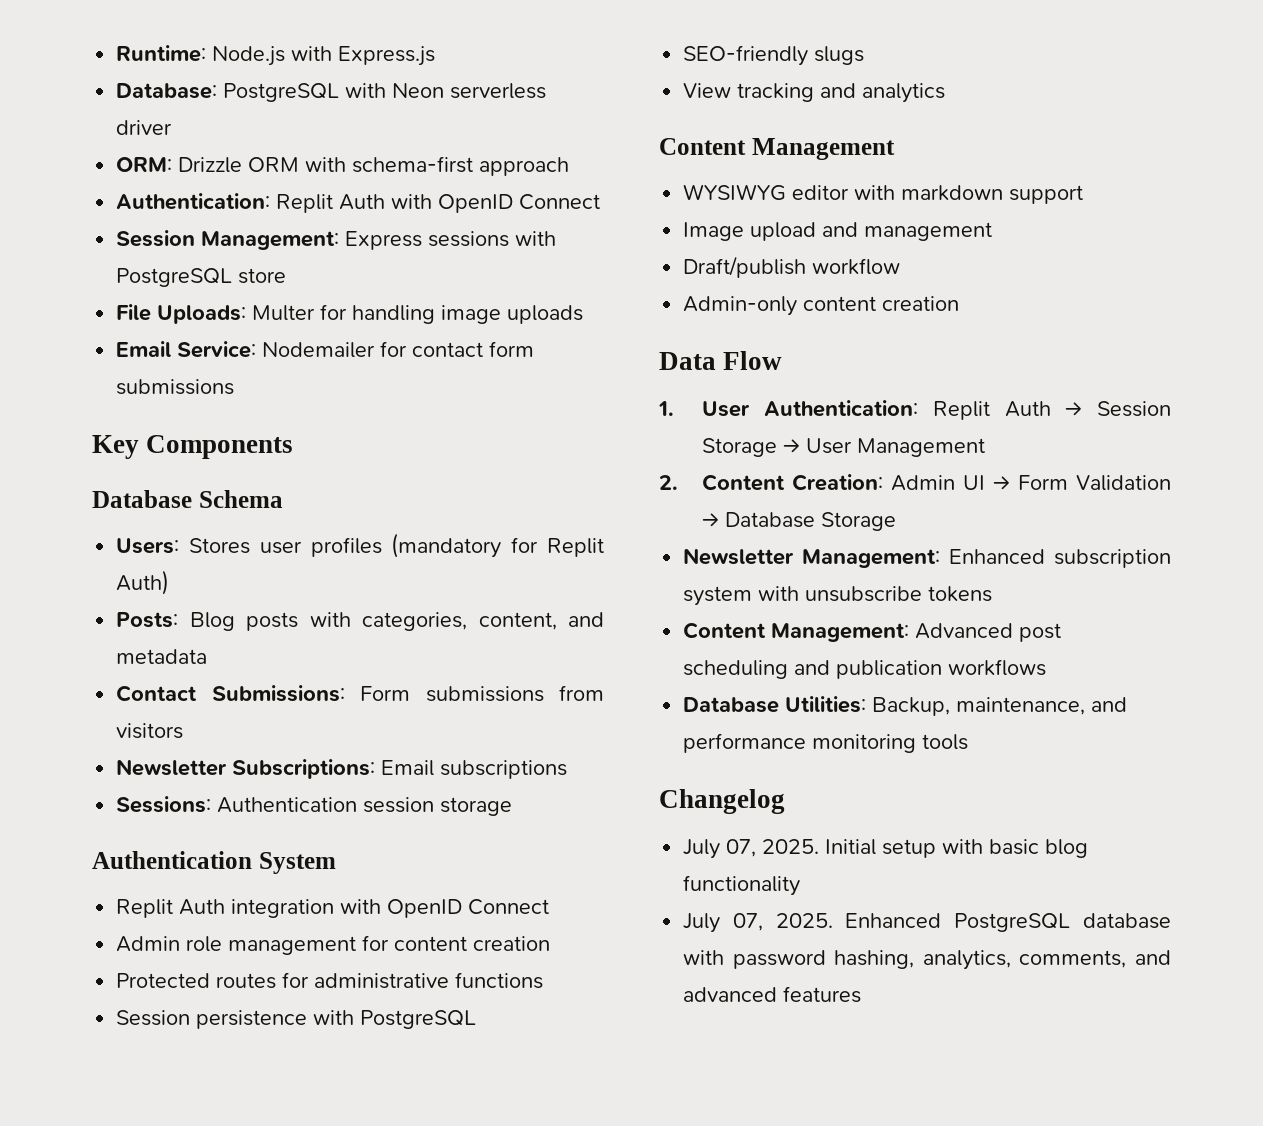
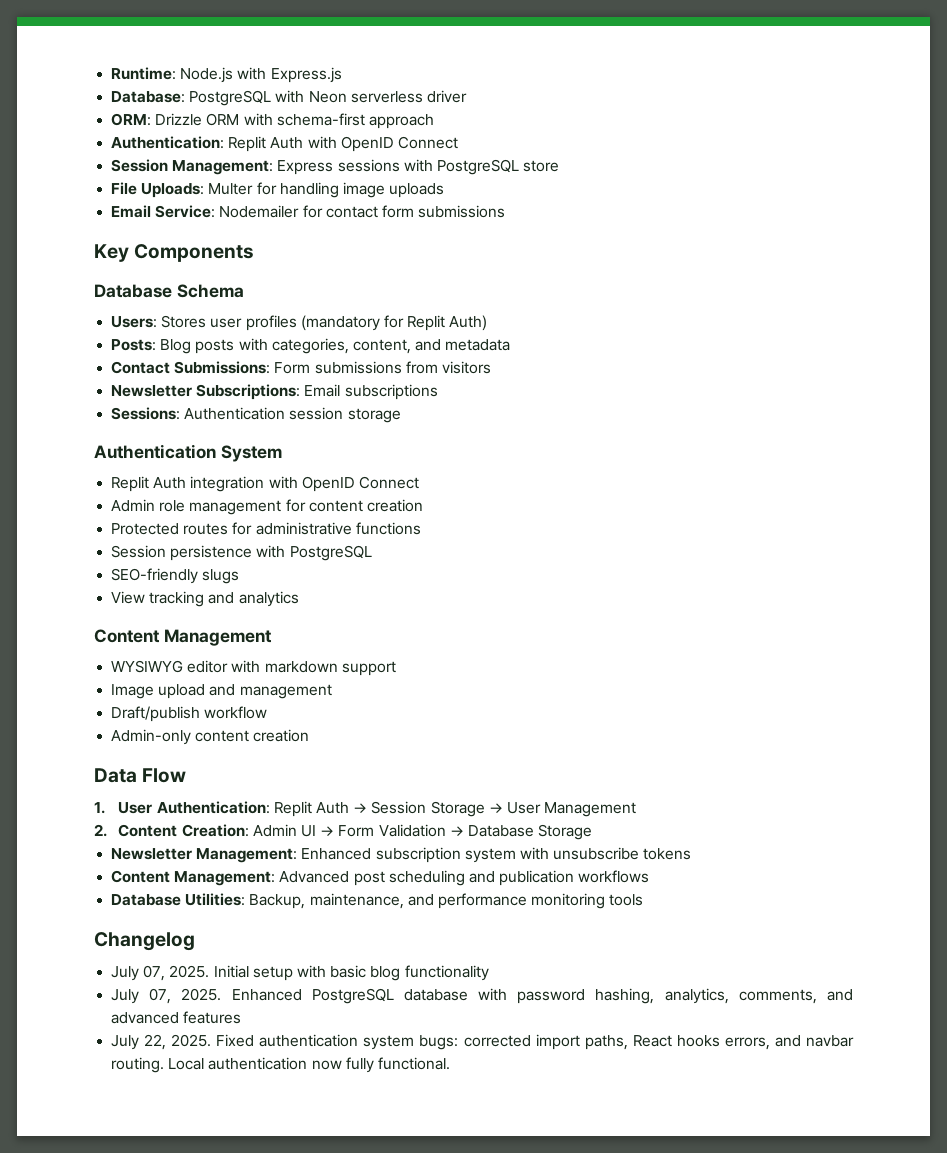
+ July 22, 2025. Fixed authentication system bugs: corrected import paths, React hooks errors, and navbar routing. Local authentication now fully functional.

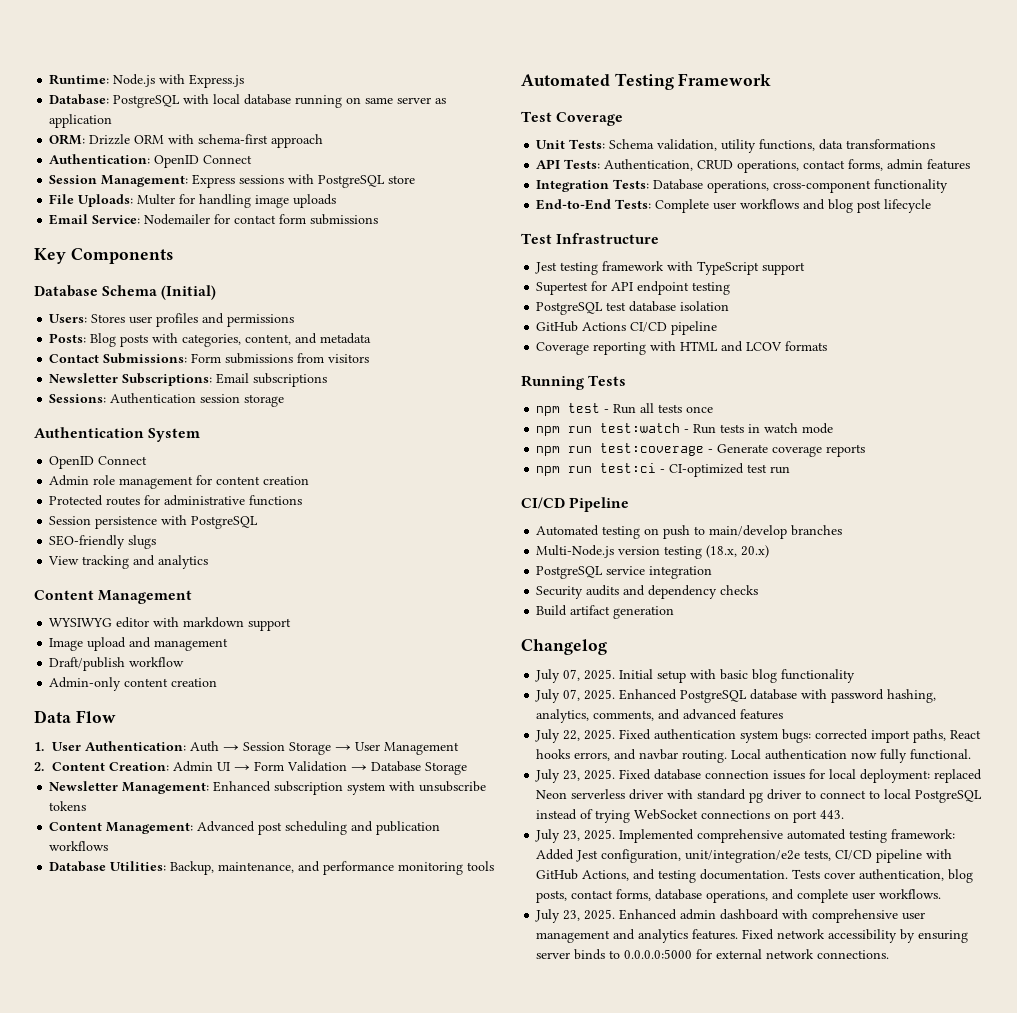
- Database: PostgreSQL with Neon serverless driver
+ Database: PostgreSQL with local database running on same server as application
- Authentication: Replit Auth with OpenID Connect
+ Authentication: OpenID Connect
- Database Schema
+ Database Schema (Initial)
- Users: Stores user profiles (mandatory for Replit Auth)
+ Users: Stores user profiles and permissions
  Authentication System
- Replit Auth integration with OpenID Connect
+ OpenID Connect
- 1. User Authentication: Replit Auth → Session Storage → User Management
+ 1. User Authentication: Auth → Session Storage → User Management
+ Automated Testing Framework
+ Test Coverage
+ Unit Tests: Schema validation, utility functions, data transformations
+ API Tests: Authentication, CRUD operations, contact forms, admin features
+ Integration Tests: Database operations, cross-component functionality
+ End-to-End Tests: Complete user workflows and blog post lifecycle
+ Test Infrastructure
+ Jest testing framework with TypeScript support
+ Supertest for API endpoint testing
+ PostgreSQL test database isolation
+ GitHub Actions CI/CD pipeline
+ Coverage reporting with HTML and LCOV formats
+ Running Tests
+ npm test - Run all tests once
+ npm run test:watch - Run tests in watch mode
+ npm run test:coverage - Generate coverage reports
+ npm run test:ci - CI-optimized test run
+ CI/CD Pipeline
+ Automated testing on push to main/develop branches
+ Multi-Node.js version testing (18.x, 20.x)
+ PostgreSQL service integration
+ Security audits and dependency checks
+ Build artifact generation
+ July 23, 2025. Fixed database connection issues for local deployment: replaced Neon serverless driver with standard pg driver to connect to local PostgreSQL instead of trying WebSocket connections on port 443.
+ July 23, 2025. Implemented comprehensive automated testing framework: Added Jest configuration, unit/integration/e2e tests, CI/CD pipeline with GitHub Actions, and testing documentation. Tests cover authentication, blog posts, contact forms, database operations, and complete user workflows.
+ July 23, 2025. Enhanced admin dashboard with comprehensive user management and analytics features. Fixed network accessibility by ensuring server binds to 0.0.0.0:5000 for external network connections.

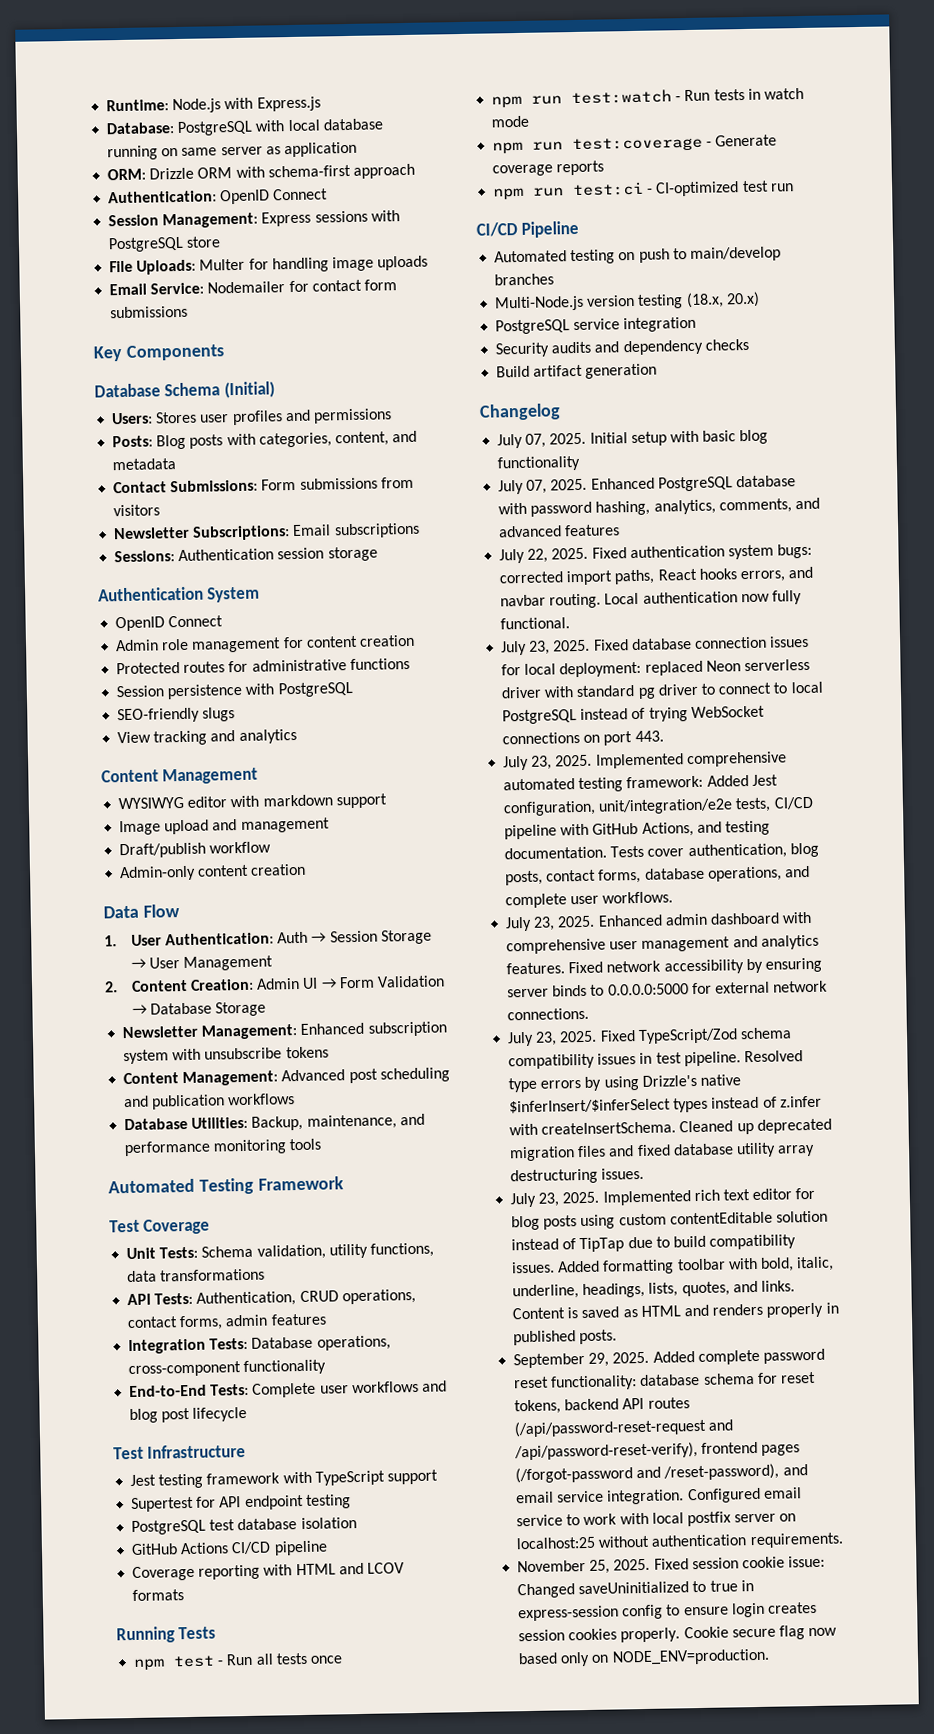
+ July 23, 2025. Fixed TypeScript/Zod schema compatibility issues in test pipeline. Resolved type errors by using Drizzle's native $inferInsert/$inferSelect types instead of z.infer with createInsertSchema. Cleaned up deprecated migration files and fixed database utility array destructuring issues.
+ July 23, 2025. Implemented rich text editor for blog posts using custom contentEditable solution instead of TipTap due to build compatibility issues. Added formatting toolbar with bold, italic, underline, headings, lists, quotes, and links. Content is saved as HTML and renders properly in published posts.
+ September 29, 2025. Added complete password reset functionality: database schema for reset tokens, backend API routes (/api/password-reset-request and /api/password-reset-verify), frontend pages (/forgot-password and /reset-password), and email service integration. Configured email service to work with local postfix server on localhost:25 without authentication requirements.
+ November 25, 2025. Fixed session cookie issue: Changed saveUninitialized to true in express-session config to ensure login creates session cookies properly. Cookie secure flag now based only on NODE_ENV=production.

